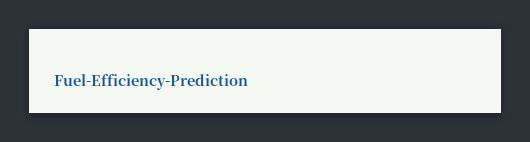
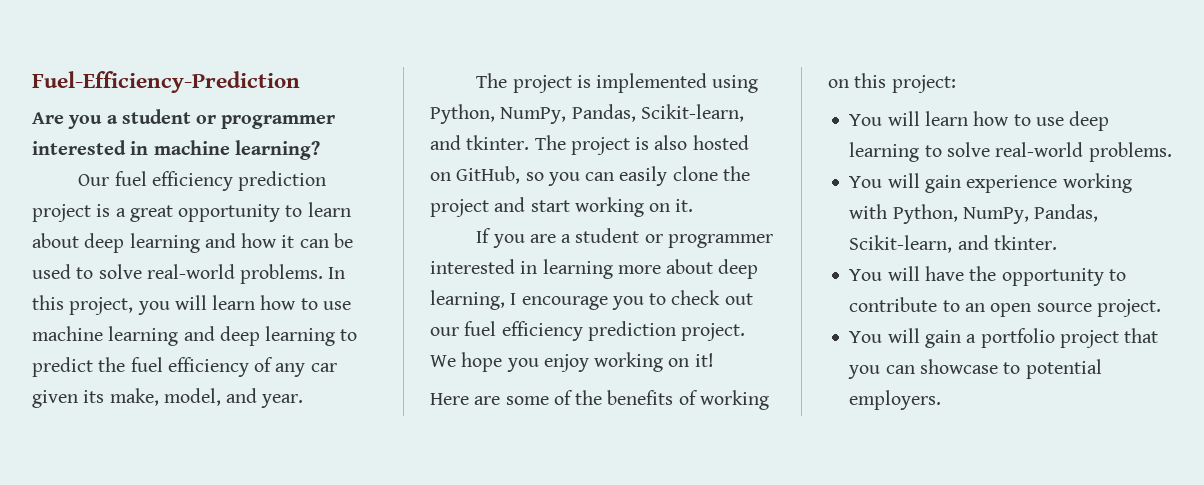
+ Are you a student or programmer interested in machine learning?
+ Our fuel efficiency prediction project is a great opportunity to learn about deep learning and how it can be used to solve real-world problems. In this project, you will learn how to use machine learning and deep learning to predict the fuel efficiency of any car given its make, model, and year.
+ The project is implemented using Python, NumPy, Pandas, Scikit-learn, and tkinter. The project is also hosted on GitHub, so you can easily clone the project and start working on it.
+ If you are a student or programmer interested in learning more about deep learning, I encourage you to check out our fuel efficiency prediction project. We hope you enjoy working on it!
+ Here are some of the benefits of working on this project:
+ You will learn how to use deep learning to solve real-world problems.
+ You will gain experience working with Python, NumPy, Pandas, Scikit-learn, and tkinter.
+ You will have the opportunity to contribute to an open source project.
+ You will gain a portfolio project that you can showcase to potential employers.

